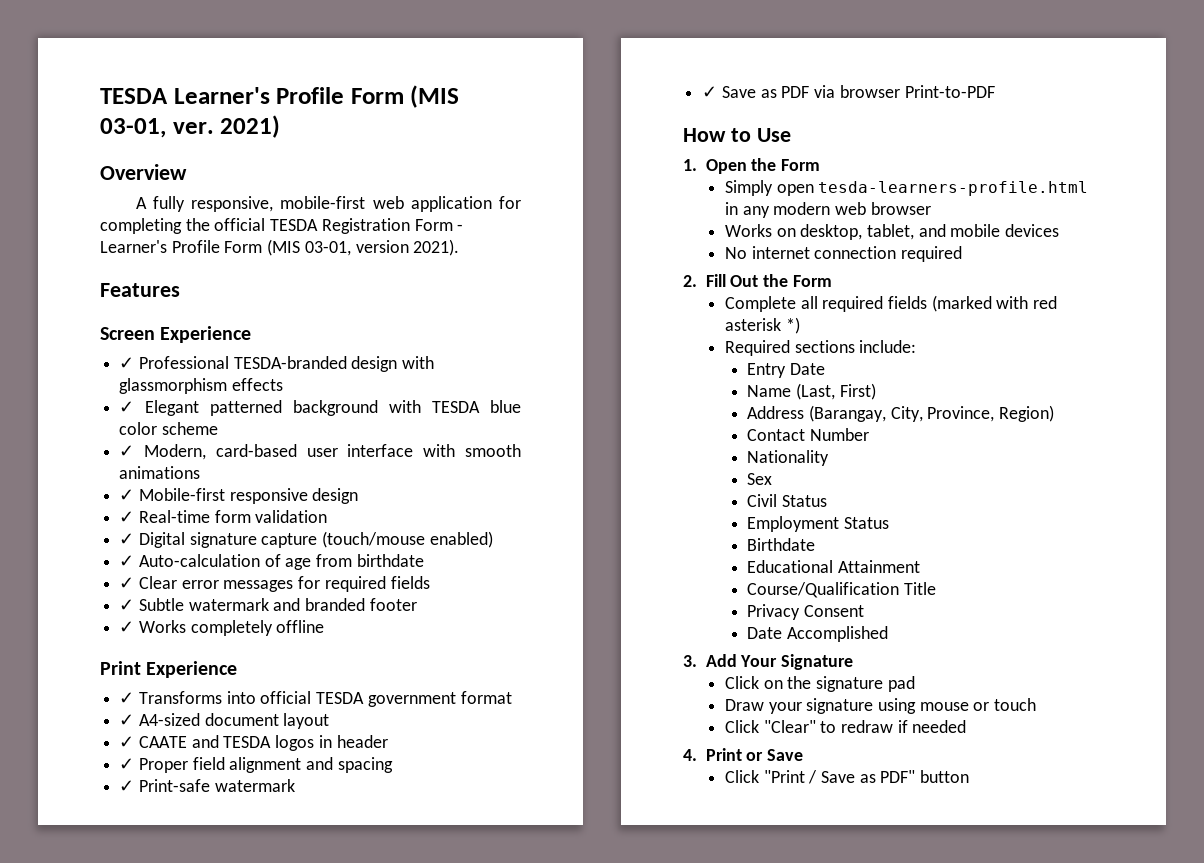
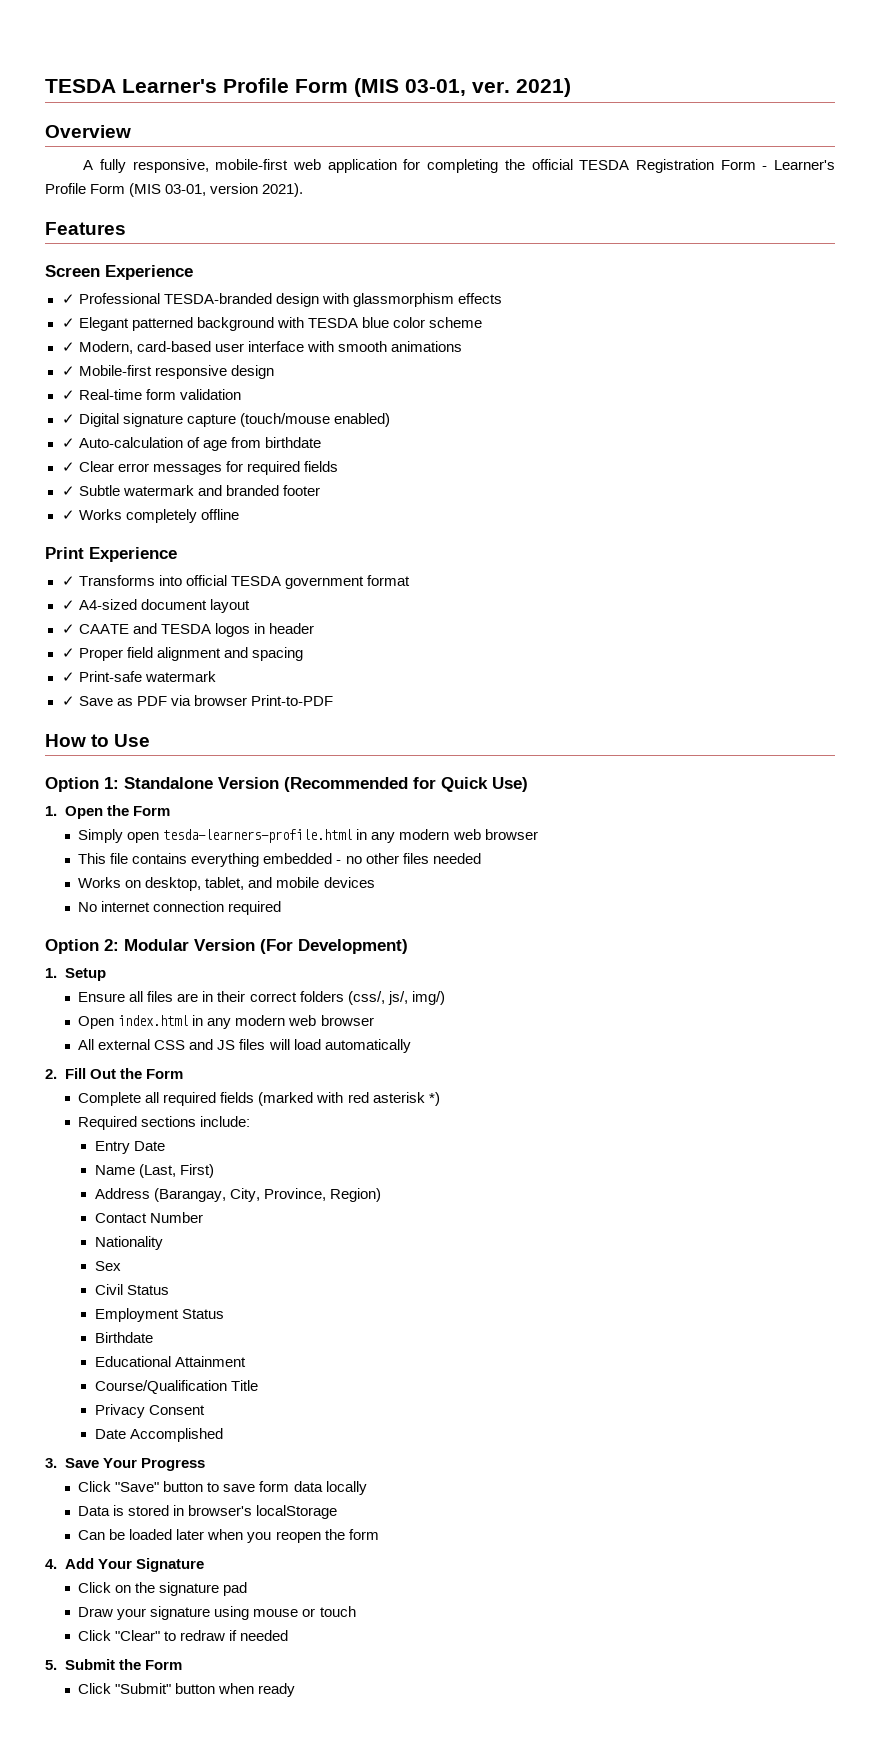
+ Option 1: Standalone Version (Recommended for Quick Use)
+ This file contains everything embedded - no other files needed
+ Option 2: Modular Version (For Development)
+ 1. Setup
+ Ensure all files are in their correct folders (css/, js/, img/)
+ Open index.html in any modern web browser
+ All external CSS and JS files will load automatically
- 3. Add Your Signature
+ 3. Save Your Progress
+ Click "Save" button to save form data locally
+ Data is stored in browser's localStorage
+ Can be loaded later when you reopen the form
+ 4. Add Your Signature
- 4. Print or Save
- Click "Print / Save as PDF" button
+ 5. Submit the Form
+ Click "Submit" button when ready

